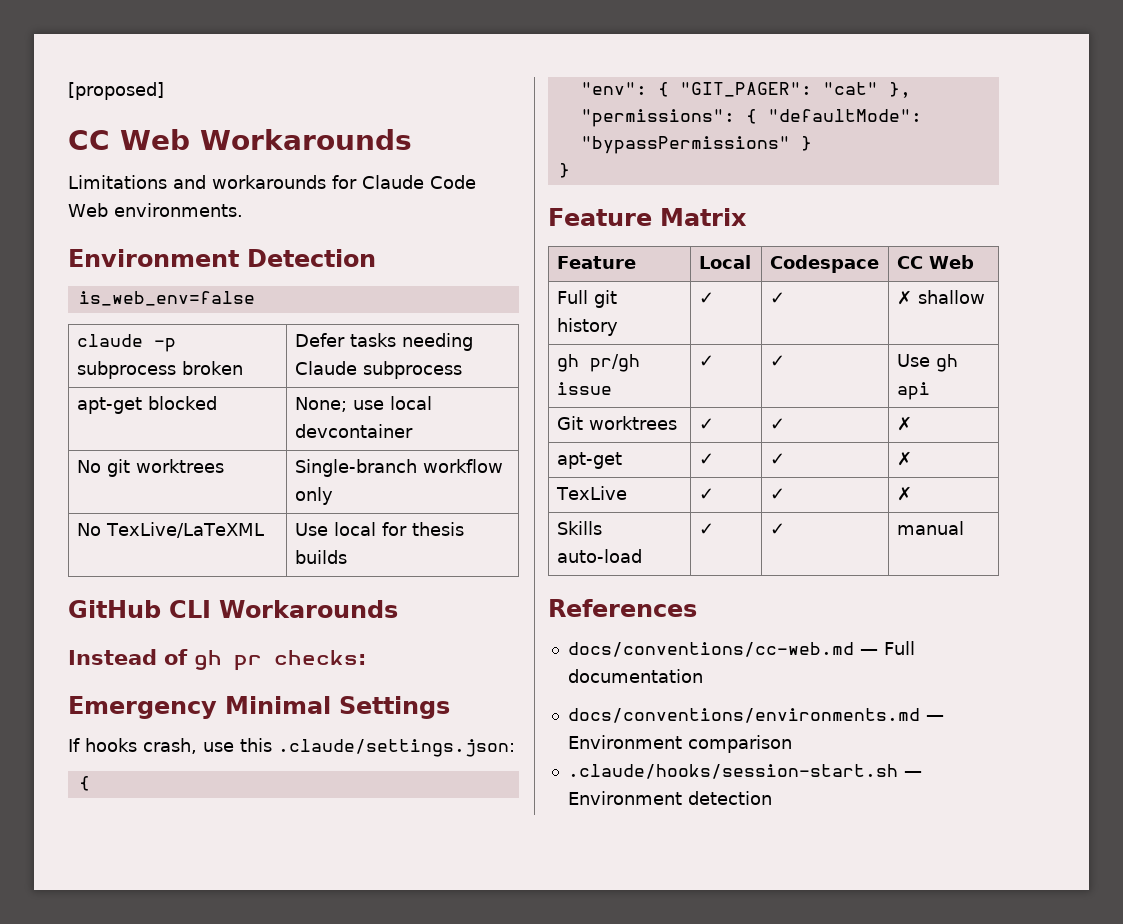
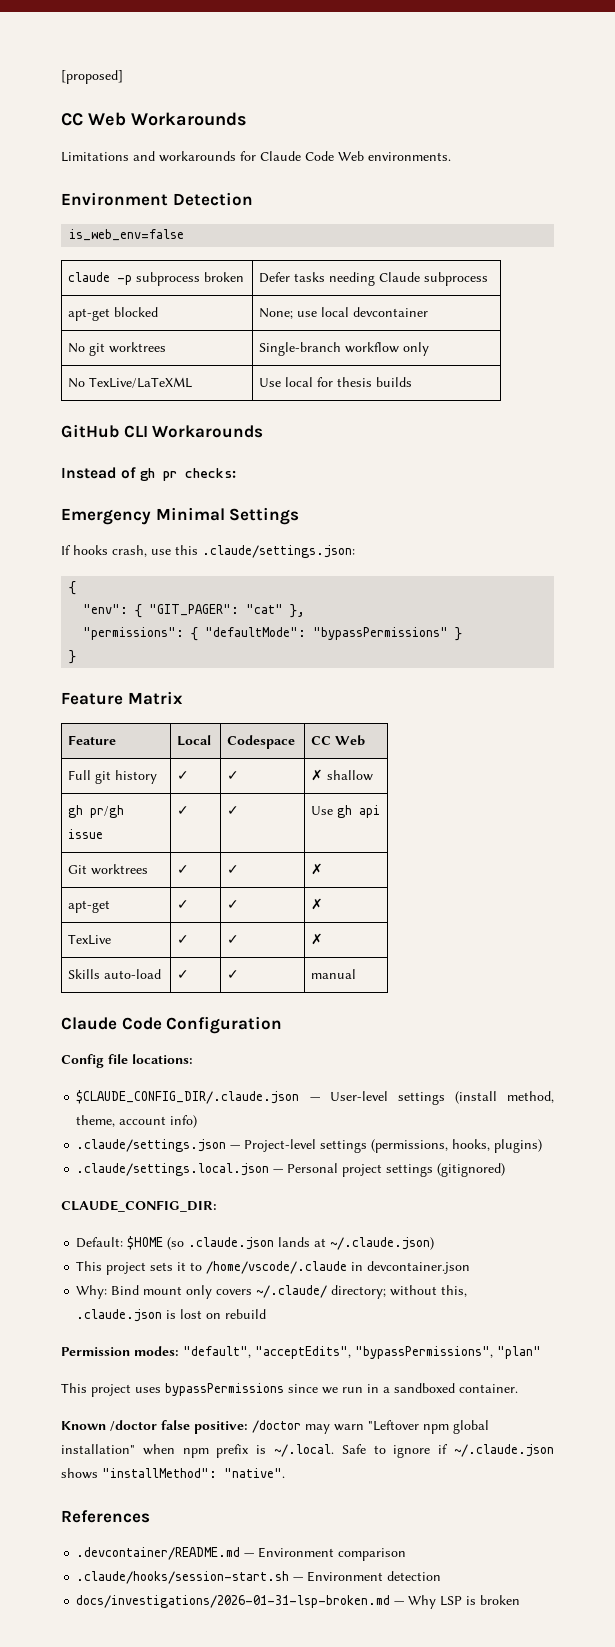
+ Claude Code Configuration
+ Config file locations:
+ $CLAUDE_CONFIG_DIR/.claude.json — User-level settings (install method, theme, account info)
+ .claude/settings.json — Project-level settings (permissions, hooks, plugins)
+ .claude/settings.local.json — Personal project settings (gitignored)
+ CLAUDE_CONFIG_DIR:
+ Default: $HOME (so .claude.json lands at ~/.claude.json)
+ This project sets it to /home/vscode/.claude in devcontainer.json
+ Why: Bind mount only covers ~/.claude/ directory; without this, .claude.json is lost on rebuild
+ Permission modes: "default", "acceptEdits", "bypassPermissions", "plan"
+ This project uses bypassPermissions since we run in a sandboxed container.
+ Known /doctor false positive: /doctor may warn "Leftover npm global installation" when npm prefix is ~/.local. Safe to ignore if ~/.claude.json shows "installMethod": "native".
  References
- docs/conventions/cc-web.md — Full documentation
- docs/conventions/environments.md — Environment comparison
+ .devcontainer/README.md — Environment comparison
+ docs/investigations/2026-01-31-lsp-broken.md — Why LSP is broken

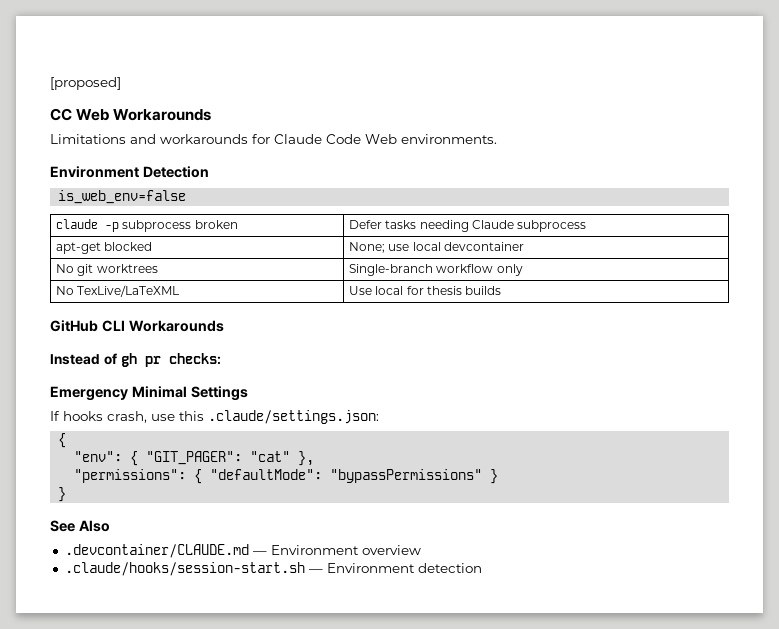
- Feature Matrix
- Feature | Local | Codespace | CC Web
- Full git history | ✓ | ✓ | ✗ shallow
- gh pr/gh issue | ✓ | ✓ | Use gh api
- Git worktrees | ✓ | ✓ | ✗
- apt-get | ✓ | ✓ | ✗
- TexLive | ✓ | ✓ | ✗
- Skills auto-load | ✓ | ✓ | manual
- Claude Code Configuration
- Config file locations:
- $CLAUDE_CONFIG_DIR/.claude.json — User-level settings (install method, theme, account info)
- .claude/settings.json — Project-level settings (permissions, hooks, plugins)
- .claude/settings.local.json — Personal project settings (gitignored)
- CLAUDE_CONFIG_DIR:
- Default: $HOME (so .claude.json lands at ~/.claude.json)
- This project sets it to /home/vscode/.claude in devcontainer.json
- Why: Bind mount only covers ~/.claude/ directory; without this, .claude.json is lost on rebuild
- Permission modes: "default", "acceptEdits", "bypassPermissions", "plan"
- This project uses bypassPermissions since we run in a sandboxed container.
- Known /doctor false positive: /doctor may warn "Leftover npm global installation" when npm prefix is ~/.local. Safe to ignore if ~/.claude.json shows "installMethod": "native".
- References
- .devcontainer/README.md — Environment comparison
+ See Also
+ .devcontainer/CLAUDE.md — Environment overview
- docs/investigations/2026-01-31-lsp-broken.md — Why LSP is broken

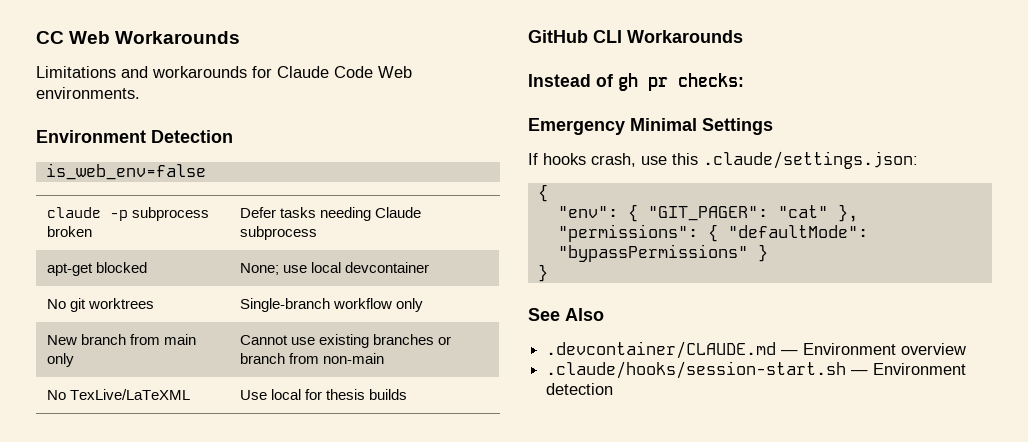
- [proposed]
+ New branch from main only | Cannot use existing branches or branch from non-main

